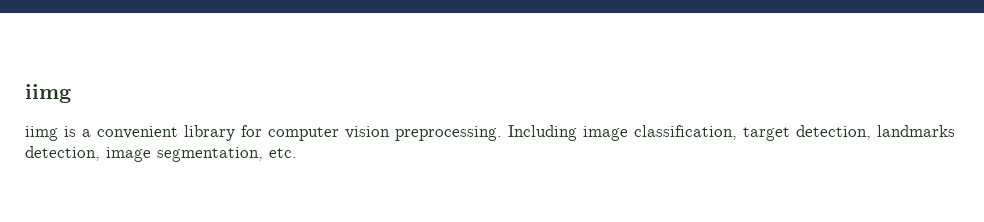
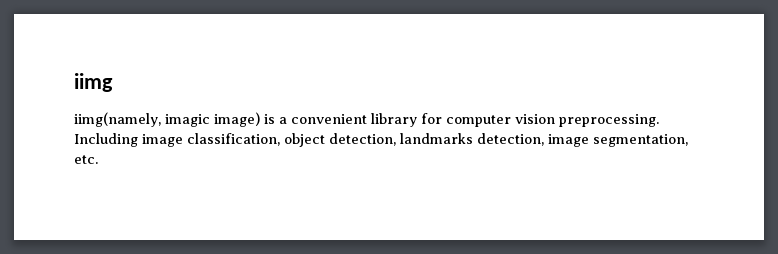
- iimg is a convenient library for computer vision preprocessing.
+ iimg(namely, imagic image) is a convenient library for computer vision preprocessing.
- Including image classification, target detection, landmarks detection, image segmentation, etc.
+ Including image classification, object detection, landmarks detection, image segmentation, etc.

